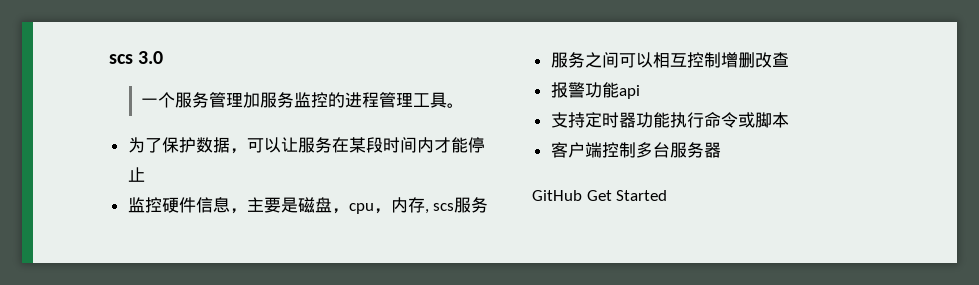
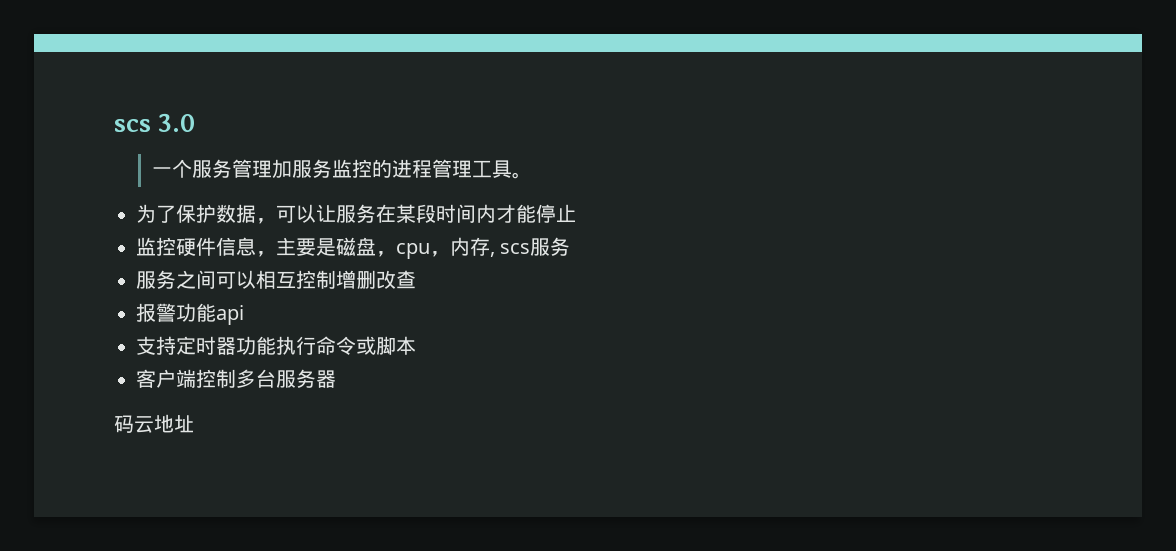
- GitHub Get Started
+ 码云地址

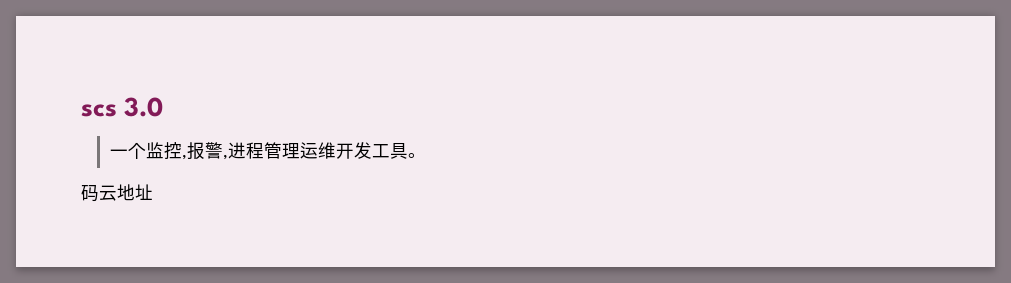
- 一个服务管理加服务监控的进程管理工具。
- 为了保护数据，可以让服务在某段时间内才能停止
- 监控硬件信息，主要是磁盘，cpu，内存, scs服务
- 服务之间可以相互控制增删改查
- 报警功能api
- 支持定时器功能执行命令或脚本
- 客户端控制多台服务器
+ 一个监控,报警,进程管理运维开发工具。

